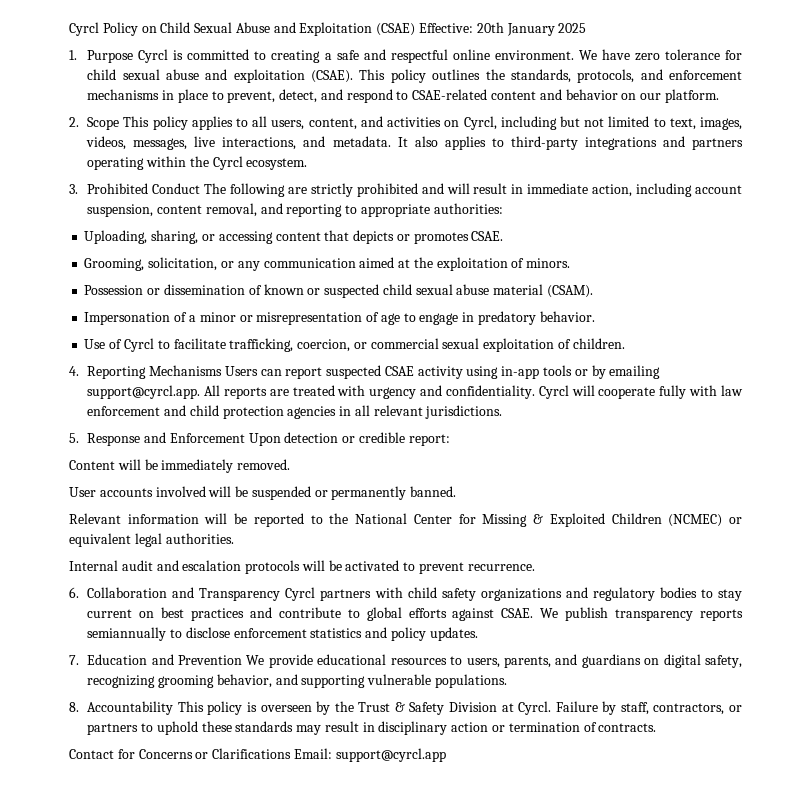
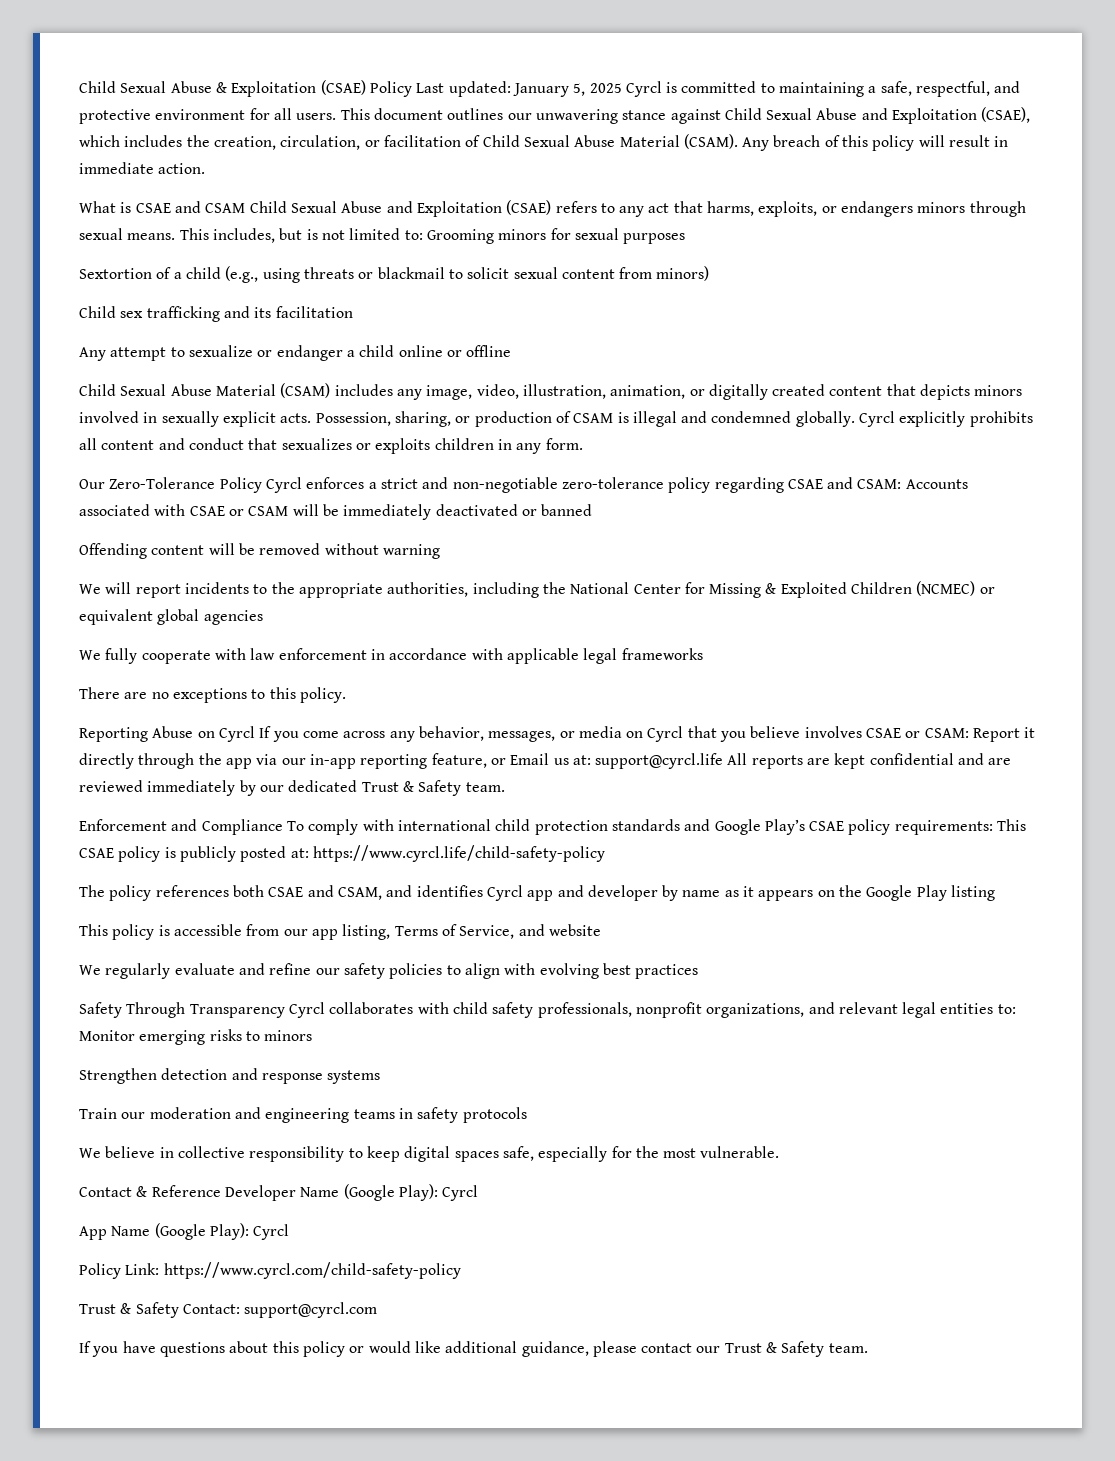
- Cyrcl Policy on Child Sexual Abuse and Exploitation (CSAE) Effective: 20th January 2025
- 1. Purpose Cyrcl is committed to creating a safe and respectful online environment. We have zero tolerance for child sexual abuse and exploitation (CSAE). This policy outlines the standards, protocols, and enforcement mechanisms in place to prevent, detect, and respond to CSAE-related content and behavior on our platform.
- 2. Scope This policy applies to all users, content, and activities on Cyrcl, including but not limited to text, images, videos, messages, live interactions, and metadata. It also applies to third-party integrations and partners operating within the Cyrcl ecosystem.
- 3. Prohibited Conduct The following are strictly prohibited and will result in immediate action, including account suspension, content removal, and reporting to appropriate authorities:
- Uploading, sharing, or accessing content that depicts or promotes CSAE.
- Grooming, solicitation, or any communication aimed at the exploitation of minors.
- Possession or dissemination of known or suspected child sexual abuse material (CSAM).
- Impersonation of a minor or misrepresentation of age to engage in predatory behavior.
- Use of Cyrcl to facilitate trafficking, coercion, or commercial sexual exploitation of children.
- 4. Reporting Mechanisms Users can report suspected CSAE activity using in-app tools or by emailing support@cyrcl.app. All reports are treated with urgency and confidentiality. Cyrcl will cooperate fully with law enforcement and child protection agencies in all relevant jurisdictions.
- 5. Response and Enforcement Upon detection or credible report:
- Content will be immediately removed.
- User accounts involved will be suspended or permanently banned.
- Relevant information will be reported to the National Center for Missing & Exploited Children (NCMEC) or equivalent legal authorities.
- Internal audit and escalation protocols will be activated to prevent recurrence.
- 6. Collaboration and Transparency Cyrcl partners with child safety organizations and regulatory bodies to stay current on best practices and contribute to global efforts against CSAE. We publish transparency reports semiannually to disclose enforcement statistics and policy updates.
- 7. Education and Prevention We provide educational resources to users, parents, and guardians on digital safety, recognizing grooming behavior, and supporting vulnerable populations.
- 8. Accountability This policy is overseen by the Trust & Safety Division at Cyrcl. Failure by staff, contractors, or partners to uphold these standards may result in disciplinary action or termination of contracts.
- Contact for Concerns or Clarifications Email: support@cyrcl.app
+ Child Sexual Abuse & Exploitation (CSAE) Policy Last updated: January 5, 2025 Cyrcl is committed to maintaining a safe, respectful, and protective environment for all users. This document outlines our unwavering stance against Child Sexual Abuse and Exploitation (CSAE), which includes the creation, circulation, or facilitation of Child Sexual Abuse Material (CSAM). Any breach of this policy will result in immediate action.
+ What is CSAE and CSAM Child Sexual Abuse and Exploitation (CSAE) refers to any act that harms, exploits, or endangers minors through sexual means. This includes, but is not limited to: Grooming minors for sexual purposes
+ Sextortion of a child (e.g., using threats or blackmail to solicit sexual content from minors)
+ Child sex trafficking and its facilitation
+ Any attempt to sexualize or endanger a child online or offline
+ Child Sexual Abuse Material (CSAM) includes any image, video, illustration, animation, or digitally created content that depicts minors involved in sexually explicit acts. Possession, sharing, or production of CSAM is illegal and condemned globally. Cyrcl explicitly prohibits all content and conduct that sexualizes or exploits children in any form.
+ Our Zero-Tolerance Policy Cyrcl enforces a strict and non-negotiable zero-tolerance policy regarding CSAE and CSAM: Accounts associated with CSAE or CSAM will be immediately deactivated or banned
+ Offending content will be removed without warning
+ We will report incidents to the appropriate authorities, including the National Center for Missing & Exploited Children (NCMEC) or equivalent global agencies
+ We fully cooperate with law enforcement in accordance with applicable legal frameworks
+ There are no exceptions to this policy.
+ Reporting Abuse on Cyrcl If you come across any behavior, messages, or media on Cyrcl that you believe involves CSAE or CSAM: Report it directly through the app via our in-app reporting feature, or Email us at: support@cyrcl.life All reports are kept confidential and are reviewed immediately by our dedicated Trust & Safety team.
+ Enforcement and Compliance To comply with international child protection standards and Google Play’s CSAE policy requirements: This CSAE policy is publicly posted at: https://www.cyrcl.life/child-safety-policy
+ The policy references both CSAE and CSAM, and identifies Cyrcl app and developer by name as it appears on the Google Play listing
+ This policy is accessible from our app listing, Terms of Service, and website
+ We regularly evaluate and refine our safety policies to align with evolving best practices
+ Safety Through Transparency Cyrcl collaborates with child safety professionals, nonprofit organizations, and relevant legal entities to: Monitor emerging risks to minors
+ Strengthen detection and response systems
+ Train our moderation and engineering teams in safety protocols
+ We believe in collective responsibility to keep digital spaces safe, especially for the most vulnerable.
+ Contact & Reference Developer Name (Google Play): Cyrcl
+ App Name (Google Play): Cyrcl
+ Policy Link: https://www.cyrcl.com/child-safety-policy
+ Trust & Safety Contact: support@cyrcl.com
+ If you have questions about this policy or would like additional guidance, please contact our Trust & Safety team.

